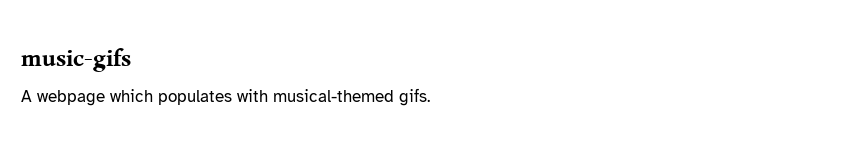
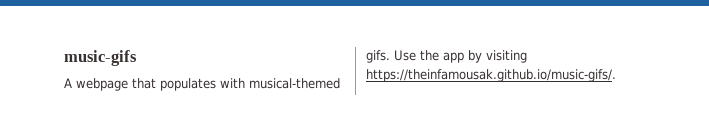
- A webpage which populates with musical-themed gifs.
+ A webpage that populates with musical-themed gifs.
+ Use the app by visiting https://theinfamousak.github.io/music-gifs/.

